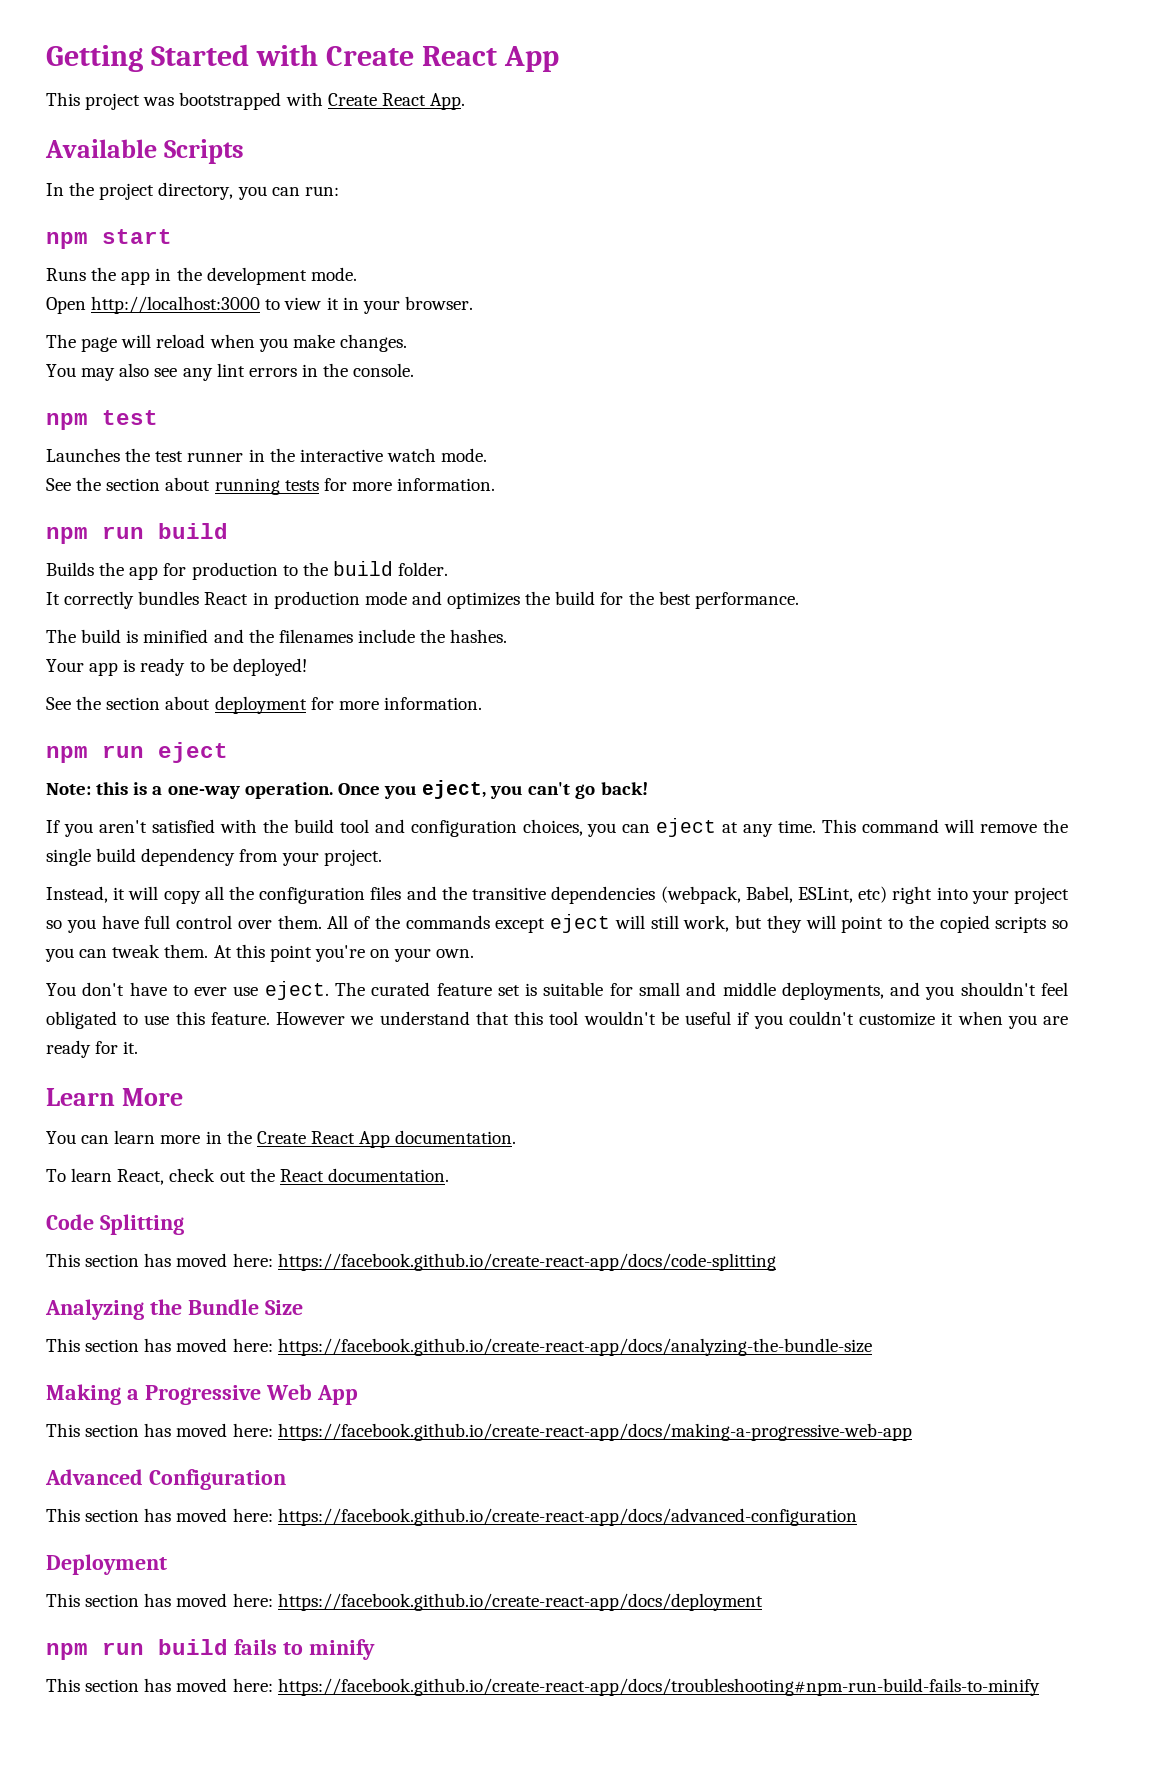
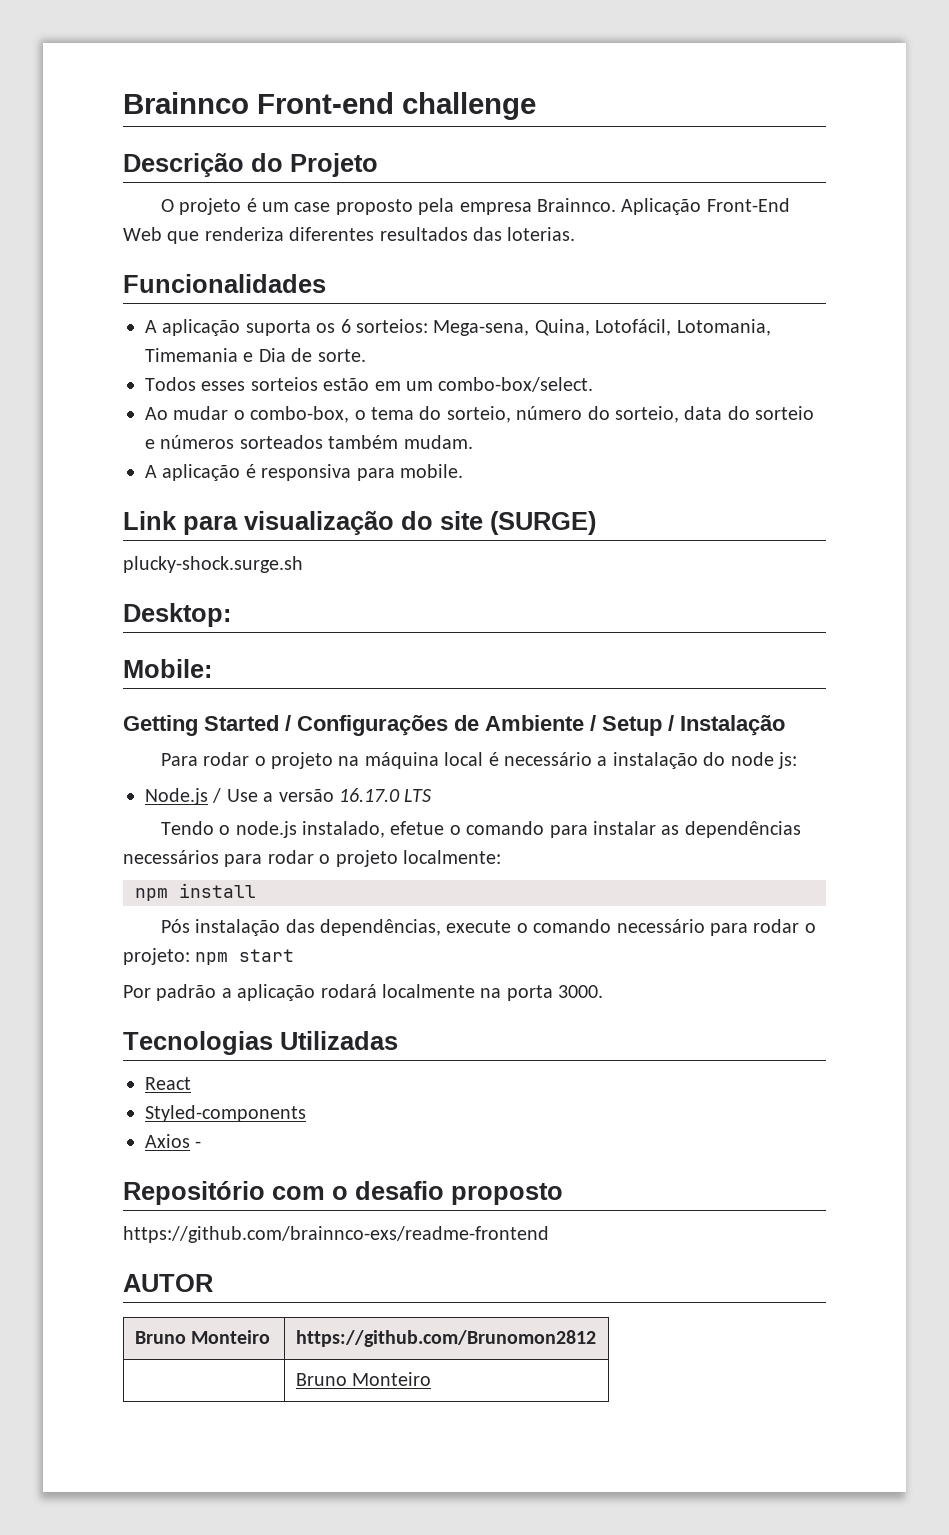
- Getting Started with Create React App
- This project was bootstrapped with Create React App.
- Available Scripts
- In the project directory, you can run:
- npm start
- Runs the app in the development mode.
- Open http://localhost:3000 to view it in your browser.
- The page will reload when you make changes.
- You may also see any lint errors in the console.
- npm test
- Launches the test runner in the interactive watch mode.
- See the section about running tests for more information.
- npm run build
- Builds the app for production to the build folder.
- It correctly bundles React in production mode and optimizes the build for the best performance.
- The build is minified and the filenames include the hashes.
- Your app is ready to be deployed!
- See the section about deployment for more information.
- npm run eject
- Note: this is a one-way operation. Once you eject, you can't go back!
- If you aren't satisfied with the build tool and configuration choices, you can eject at any time. This command will remove the single build dependency from your project.
- Instead, it will copy all the configuration files and the transitive dependencies (webpack, Babel, ESLint, etc) right into your project so you have full control over them. All of the commands except eject will still work, but they will point to the copied scripts so you can tweak them. At this point you're on your own.
- You don't have to ever use eject. The curated feature set is suitable for small and middle deployments, and you shouldn't feel obligated to use this feature. However we understand that this tool wouldn't be useful if you couldn't customize it when you are ready for it.
- Learn More
- You can learn more in the Create React App documentation.
- To learn React, check out the React documentation.
- Code Splitting
- This section has moved here: https://facebook.github.io/create-react-app/docs/code-splitting
- Analyzing the Bundle Size
- This section has moved here: https://facebook.github.io/create-react-app/docs/analyzing-the-bundle-size
- Making a Progressive Web App
- This section has moved here: https://facebook.github.io/create-react-app/docs/making-a-progressive-web-app
- Advanced Configuration
- This section has moved here: https://facebook.github.io/create-react-app/docs/advanced-configuration
- Deployment
- This section has moved here: https://facebook.github.io/create-react-app/docs/deployment
- npm run build fails to minify
- This section has moved here: https://facebook.github.io/create-react-app/docs/troubleshooting#npm-run-build-fails-to-minify
+ Brainnco Front-end challenge
+ Descrição do Projeto
+ O projeto é um case proposto pela empresa Brainnco. Aplicação Front-End Web que renderiza diferentes resultados das loterias.
+ Funcionalidades
+ A aplicação suporta os 6 sorteios: Mega-sena, Quina, Lotofácil, Lotomania, Timemania e Dia de sorte.
+ Todos esses sorteios estão em um combo-box/select.
+ Ao mudar o combo-box, o tema do sorteio, número do sorteio, data do sorteio e números sorteados também mudam.
+ A aplicação é responsiva para mobile.
+ Link para visualização do site (SURGE)
+ plucky-shock.surge.sh
+ Desktop:
+ Mobile:
+ Getting Started / Configurações de Ambiente / Setup / Instalação
+ Para rodar o projeto na máquina local é necessário a instalação do node js:
+ Node.js / Use a versão 16.17.0 LTS
+ Tendo o node.js instalado, efetue o comando para instalar as dependências necessários para rodar o projeto localmente:
+ npm install
+ Pós instalação das dependências, execute o comando necessário para rodar o projeto: npm start
+ Por padrão a aplicação rodará localmente na porta 3000.
+ Tecnologias Utilizadas
+ React
+ Styled-components
+ Axios -
+ Repositório com o desafio proposto
+ https://github.com/brainnco-exs/readme-frontend
+ AUTOR
+ Bruno Monteiro | https://github.com/Brunomon2812
+ | Bruno Monteiro

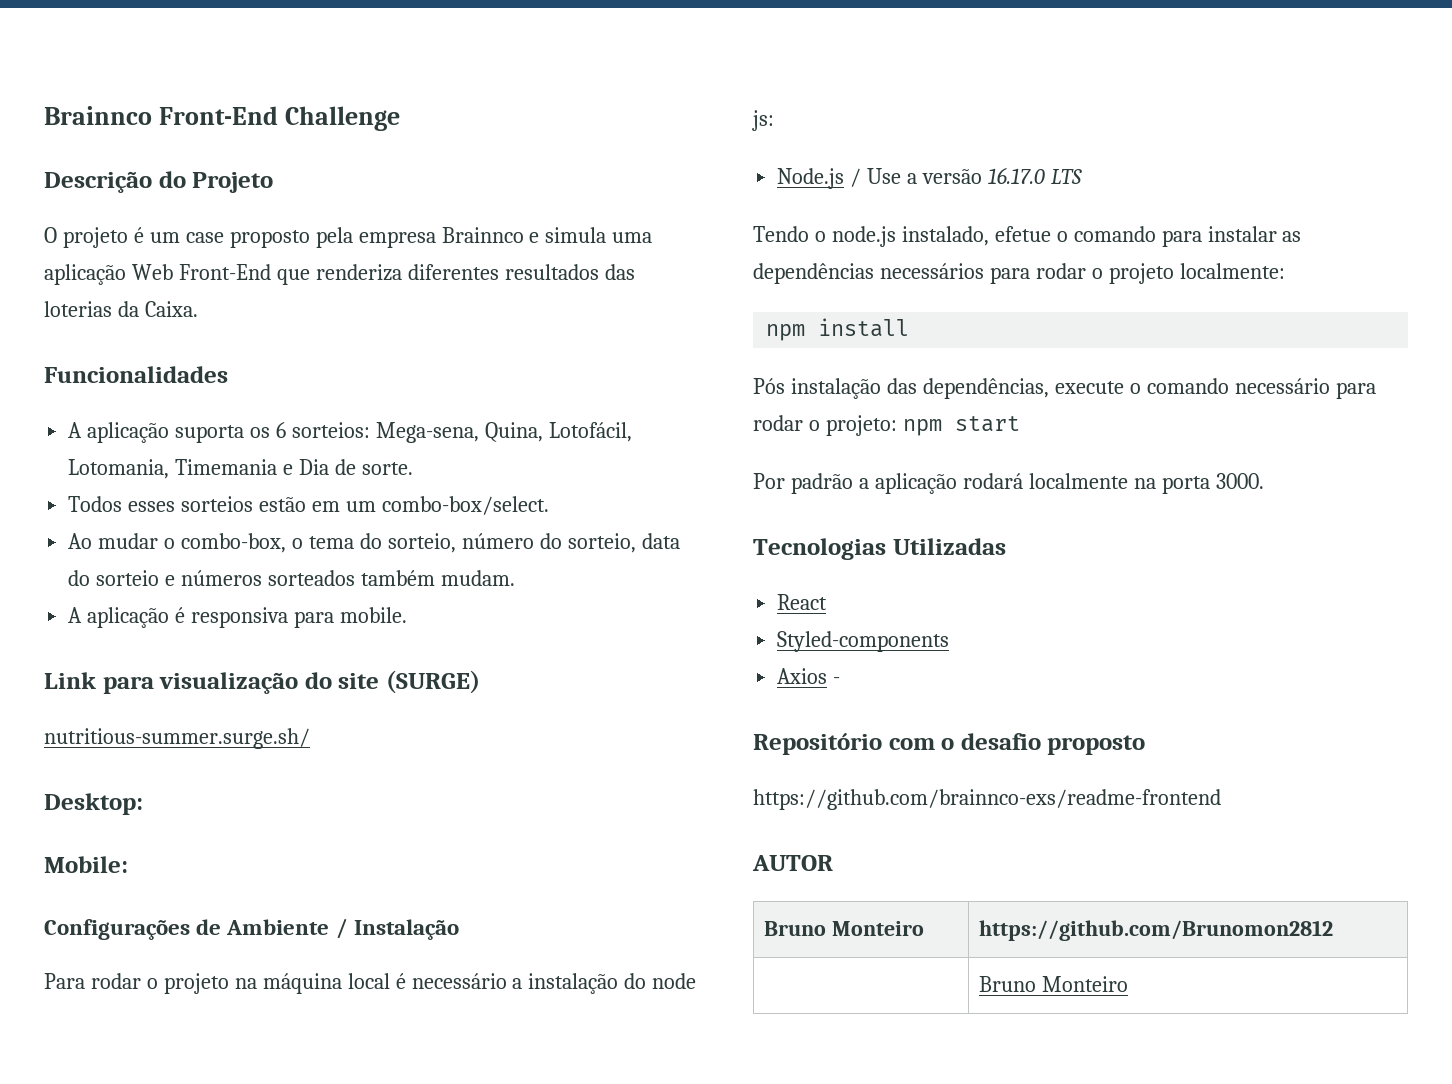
- Brainnco Front-end challenge
+ Brainnco Front-End Challenge
- O projeto é um case proposto pela empresa Brainnco. Aplicação Front-End Web que renderiza diferentes resultados das loterias.
+ O projeto é um case proposto pela empresa Brainnco e simula uma aplicação Web Front-End que renderiza diferentes resultados das loterias da Caixa.
- plucky-shock.surge.sh
+ nutritious-summer.surge.sh/
- Getting Started / Configurações de Ambiente / Setup / Instalação
+ Configurações de Ambiente / Instalação

